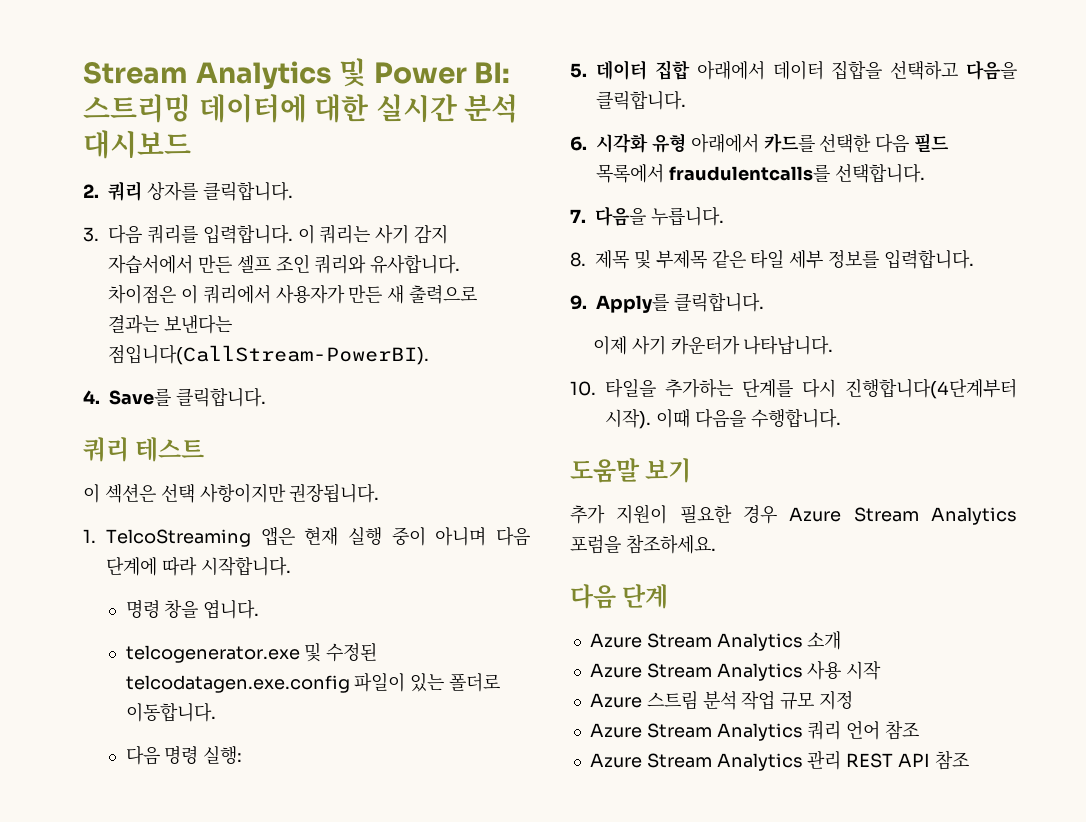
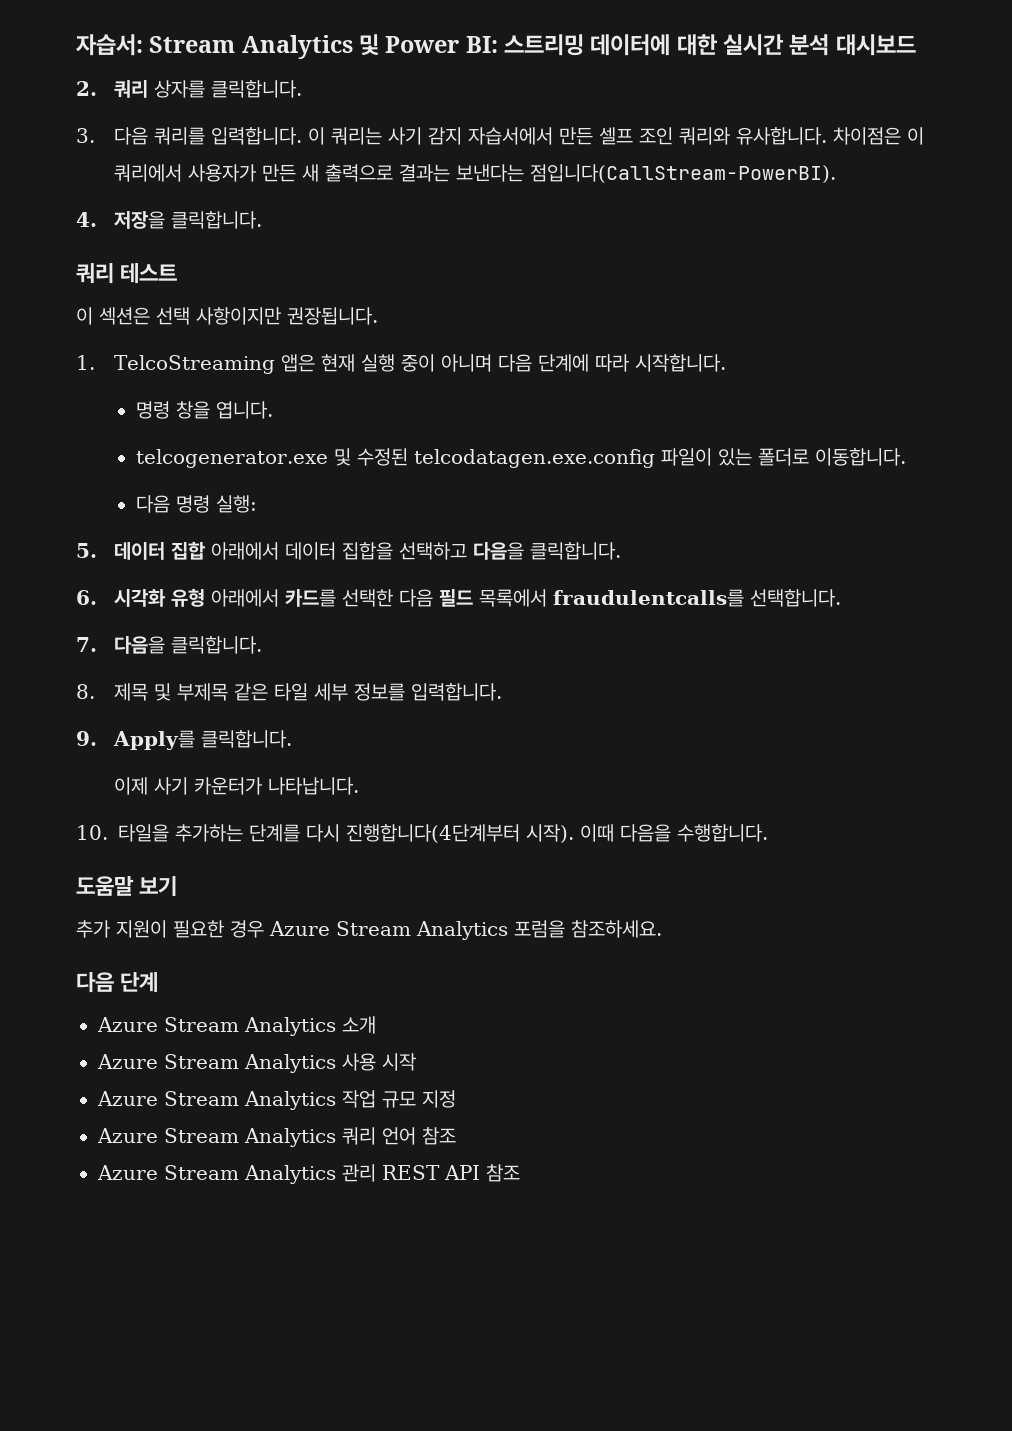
- Stream Analytics 및 Power BI: 스트리밍 데이터에 대한 실시간 분석 대시보드
+ 자습서: Stream Analytics 및 Power BI: 스트리밍 데이터에 대한 실시간 분석 대시보드
- 4. Save를 클릭합니다.
+ 4. 저장을 클릭합니다.
- 7. 다음을 누릅니다.
+ 7. 다음을 클릭합니다.
- Azure 스트림 분석 작업 규모 지정
+ Azure Stream Analytics 작업 규모 지정

